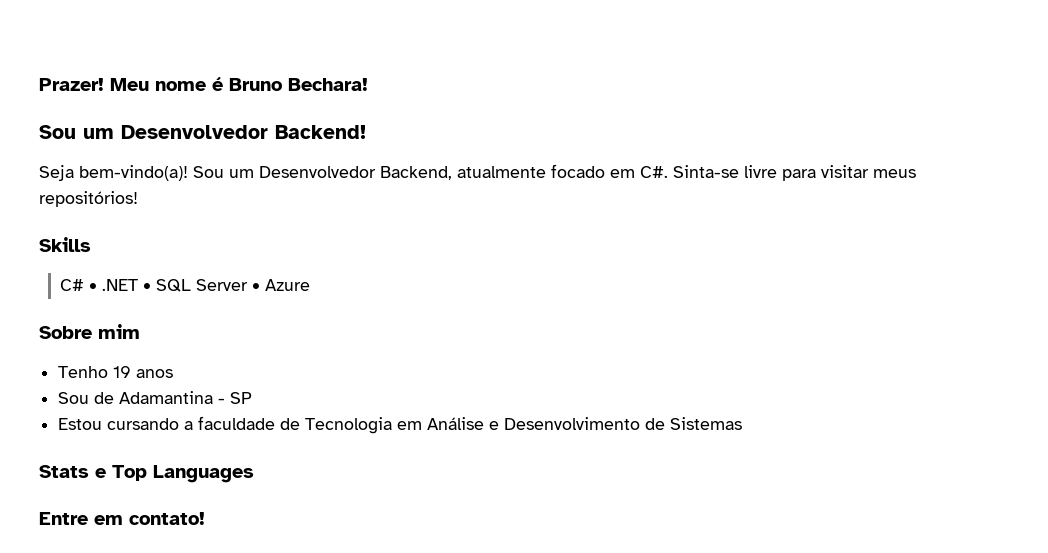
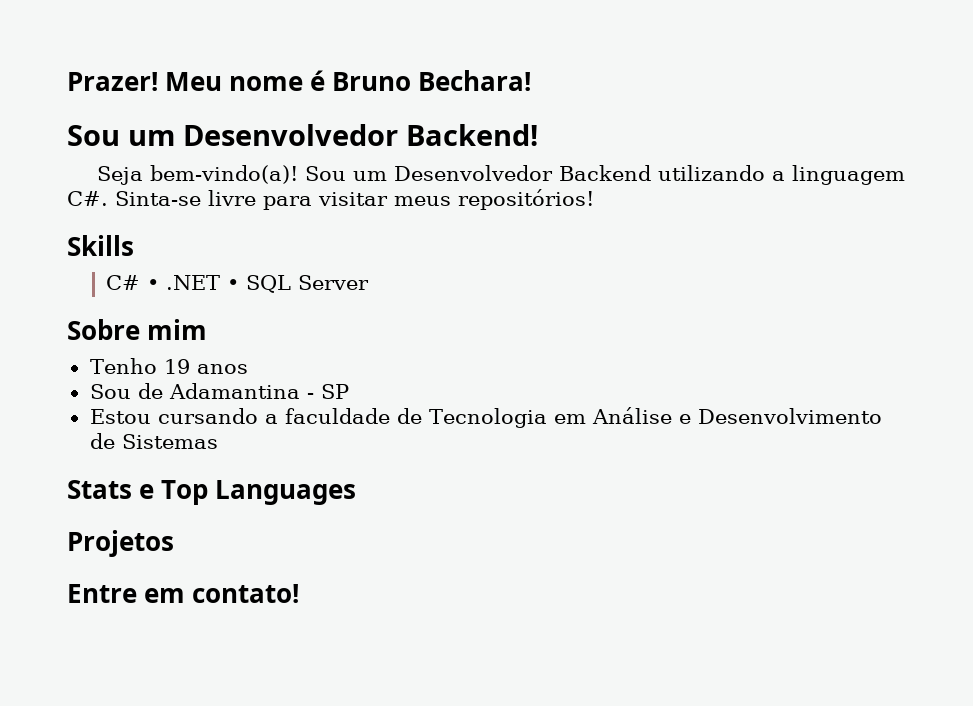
- Sou um Desenvolvedor Backend, atualmente focado em C#. Sinta-se livre para visitar meus repositórios!
+ Sou um Desenvolvedor Backend utilizando a linguagem C#. Sinta-se livre para visitar meus repositórios!
- C# • .NET • SQL Server • Azure
+ C# • .NET • SQL Server
+ Projetos

